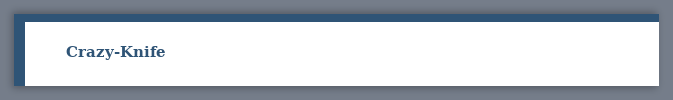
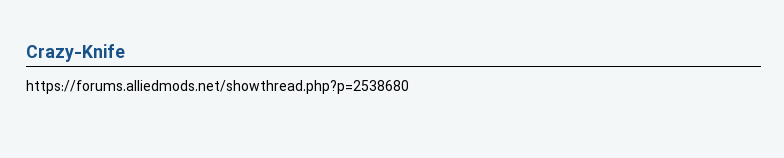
+ https://forums.alliedmods.net/showthread.php?p=2538680

